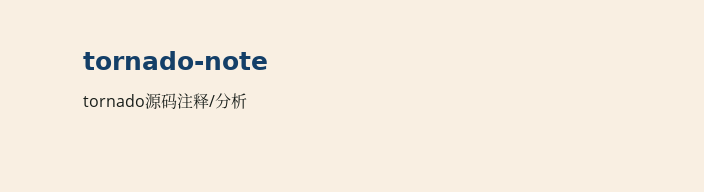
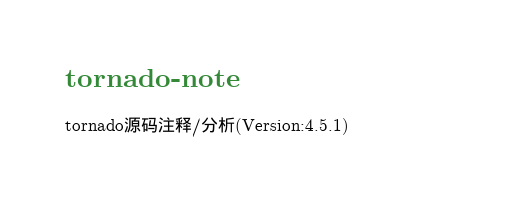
- tornado源码注释/分析
+ tornado源码注释/分析(Version:4.5.1)

